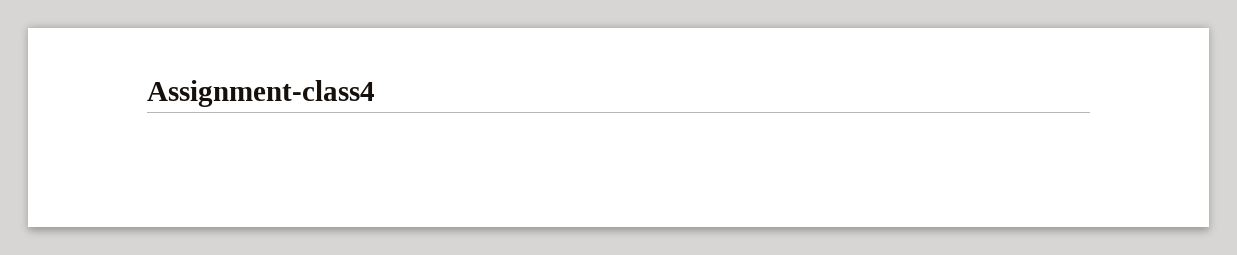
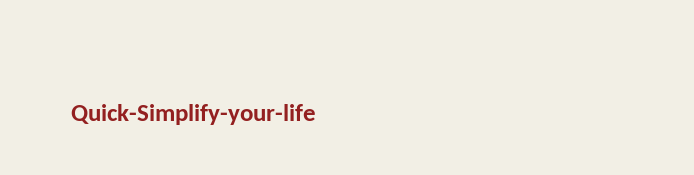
- Assignment-class4
+ Quick-Simplify-your-life

